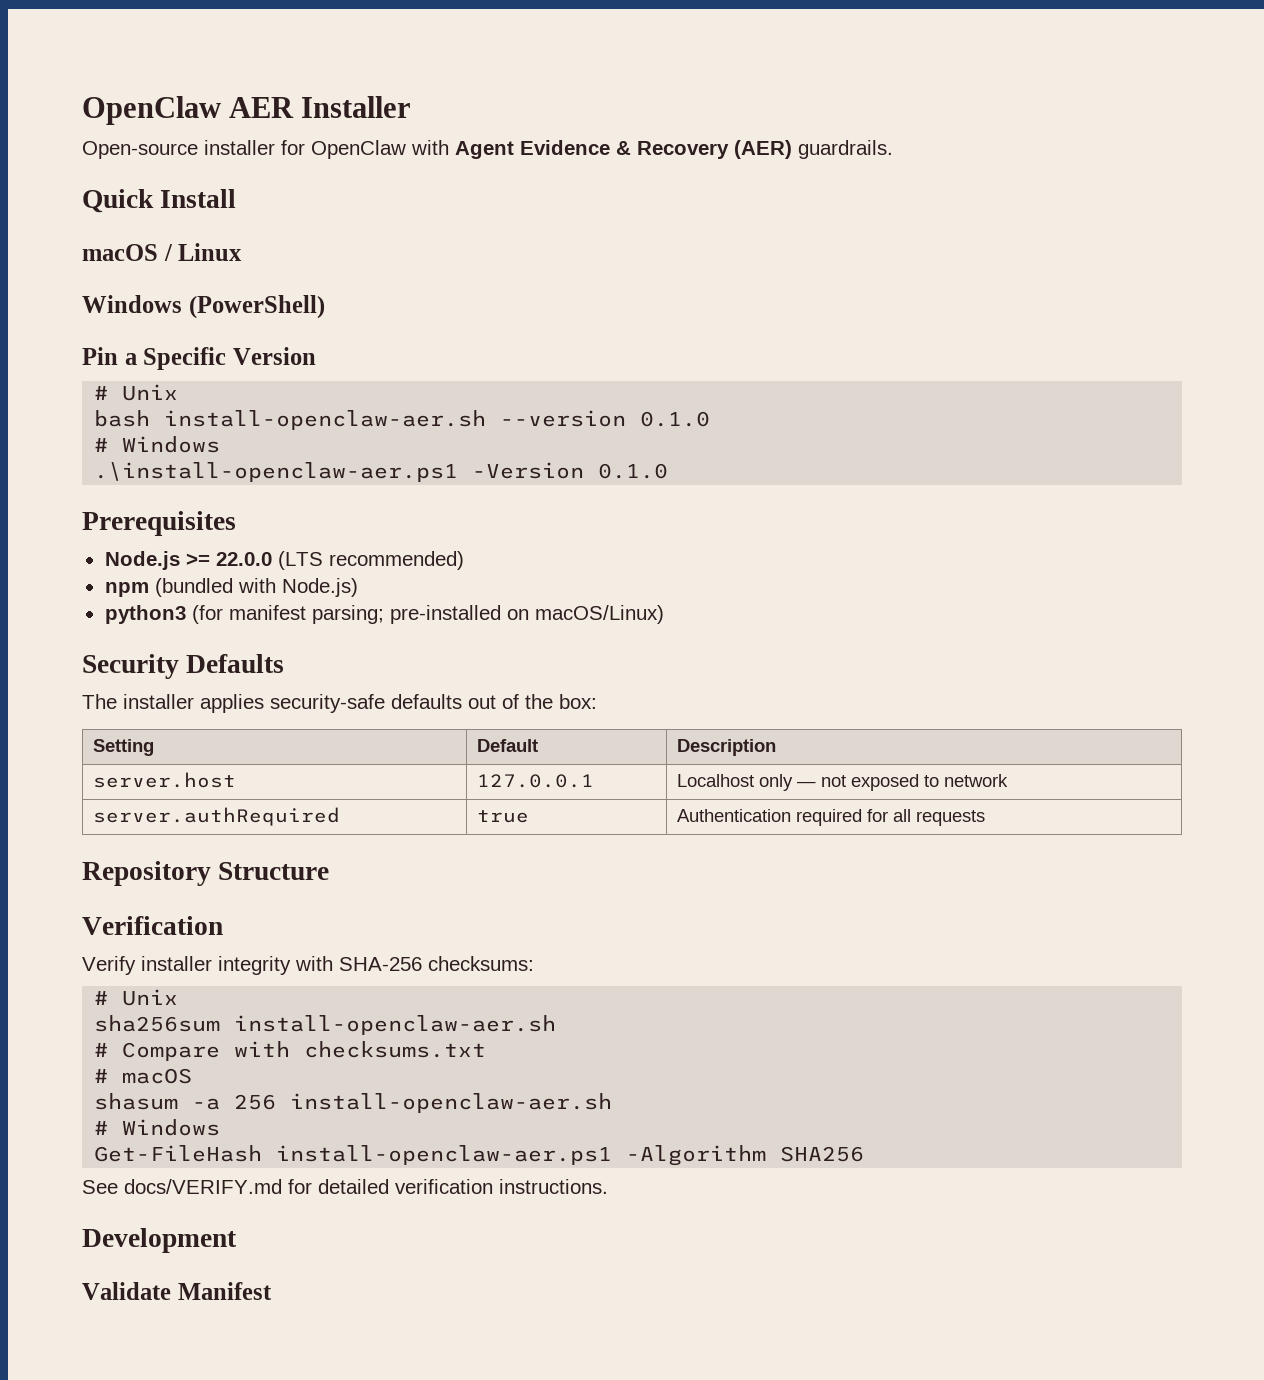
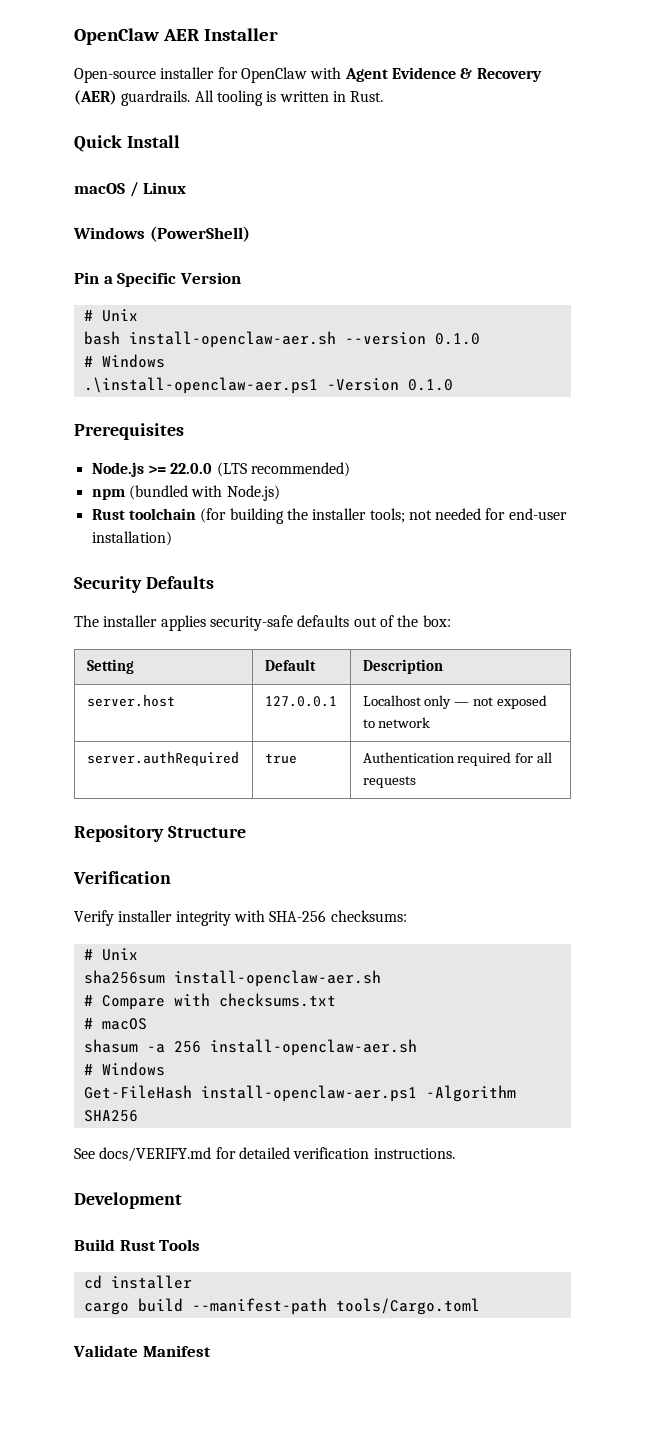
+ All tooling is written in Rust.
- python3 (for manifest parsing; pre-installed on macOS/Linux)
+ Rust toolchain (for building the installer tools; not needed for end-user installation)
+ Build Rust Tools
+ cd installer
+ cargo build --manifest-path tools/Cargo.toml

